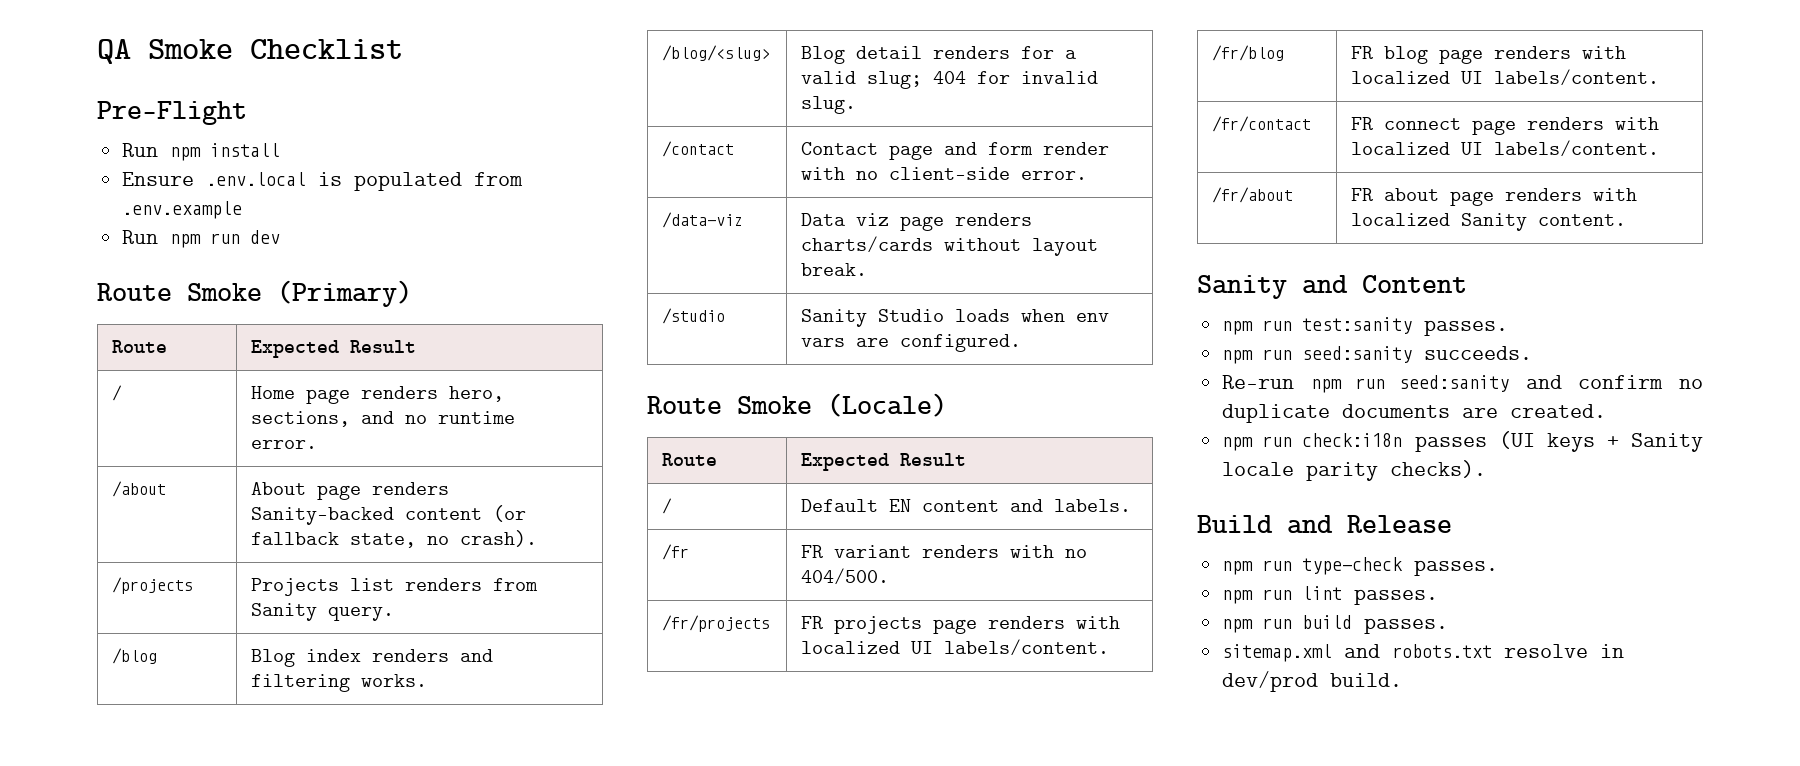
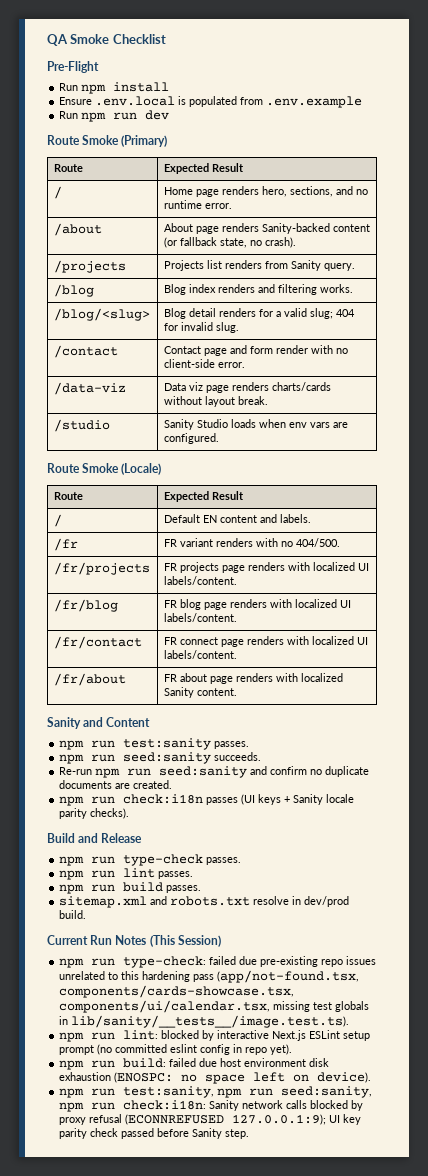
+ Current Run Notes (This Session)
+ npm run type-check: failed due pre-existing repo issues unrelated to this hardening pass (app/not-found.tsx, components/cards-showcase.tsx, components/ui/calendar.tsx, missing test globals in lib/sanity/__tests__/image.test.ts).
+ npm run lint: blocked by interactive Next.js ESLint setup prompt (no committed eslint config in repo yet).
+ npm run build: failed due host environment disk exhaustion (ENOSPC: no space left on device).
+ npm run test:sanity, npm run seed:sanity, npm run check:i18n: Sanity network calls blocked by proxy refusal (ECONNREFUSED 127.0.0.1:9); UI key parity check passed before Sanity step.

